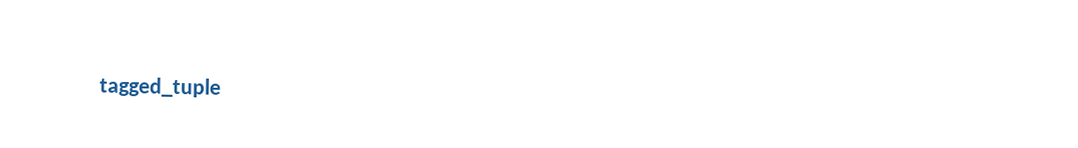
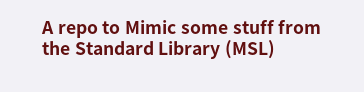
- tagged_tuple
+ A repo to Mimic some stuff from the Standard Library (MSL)

